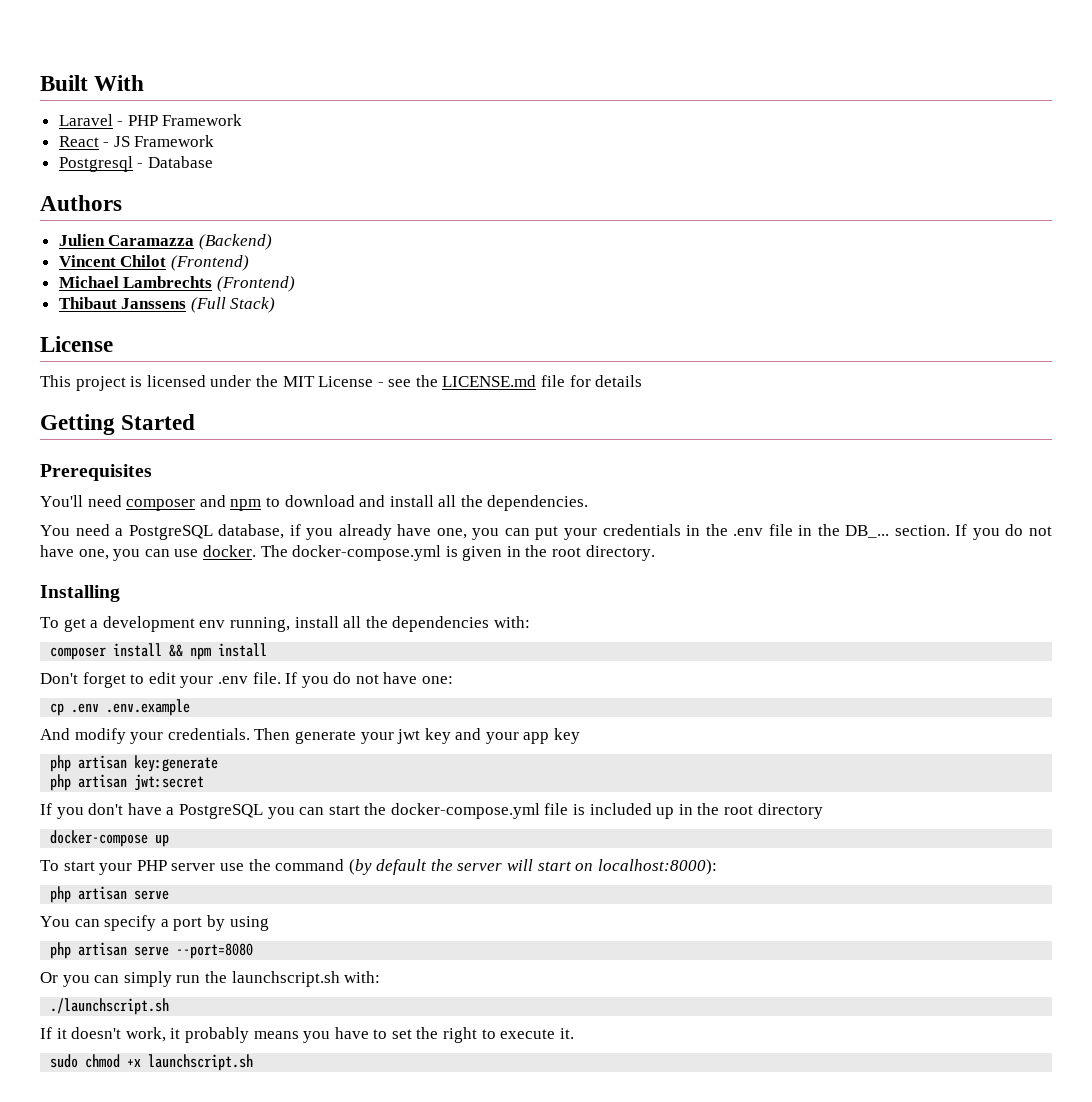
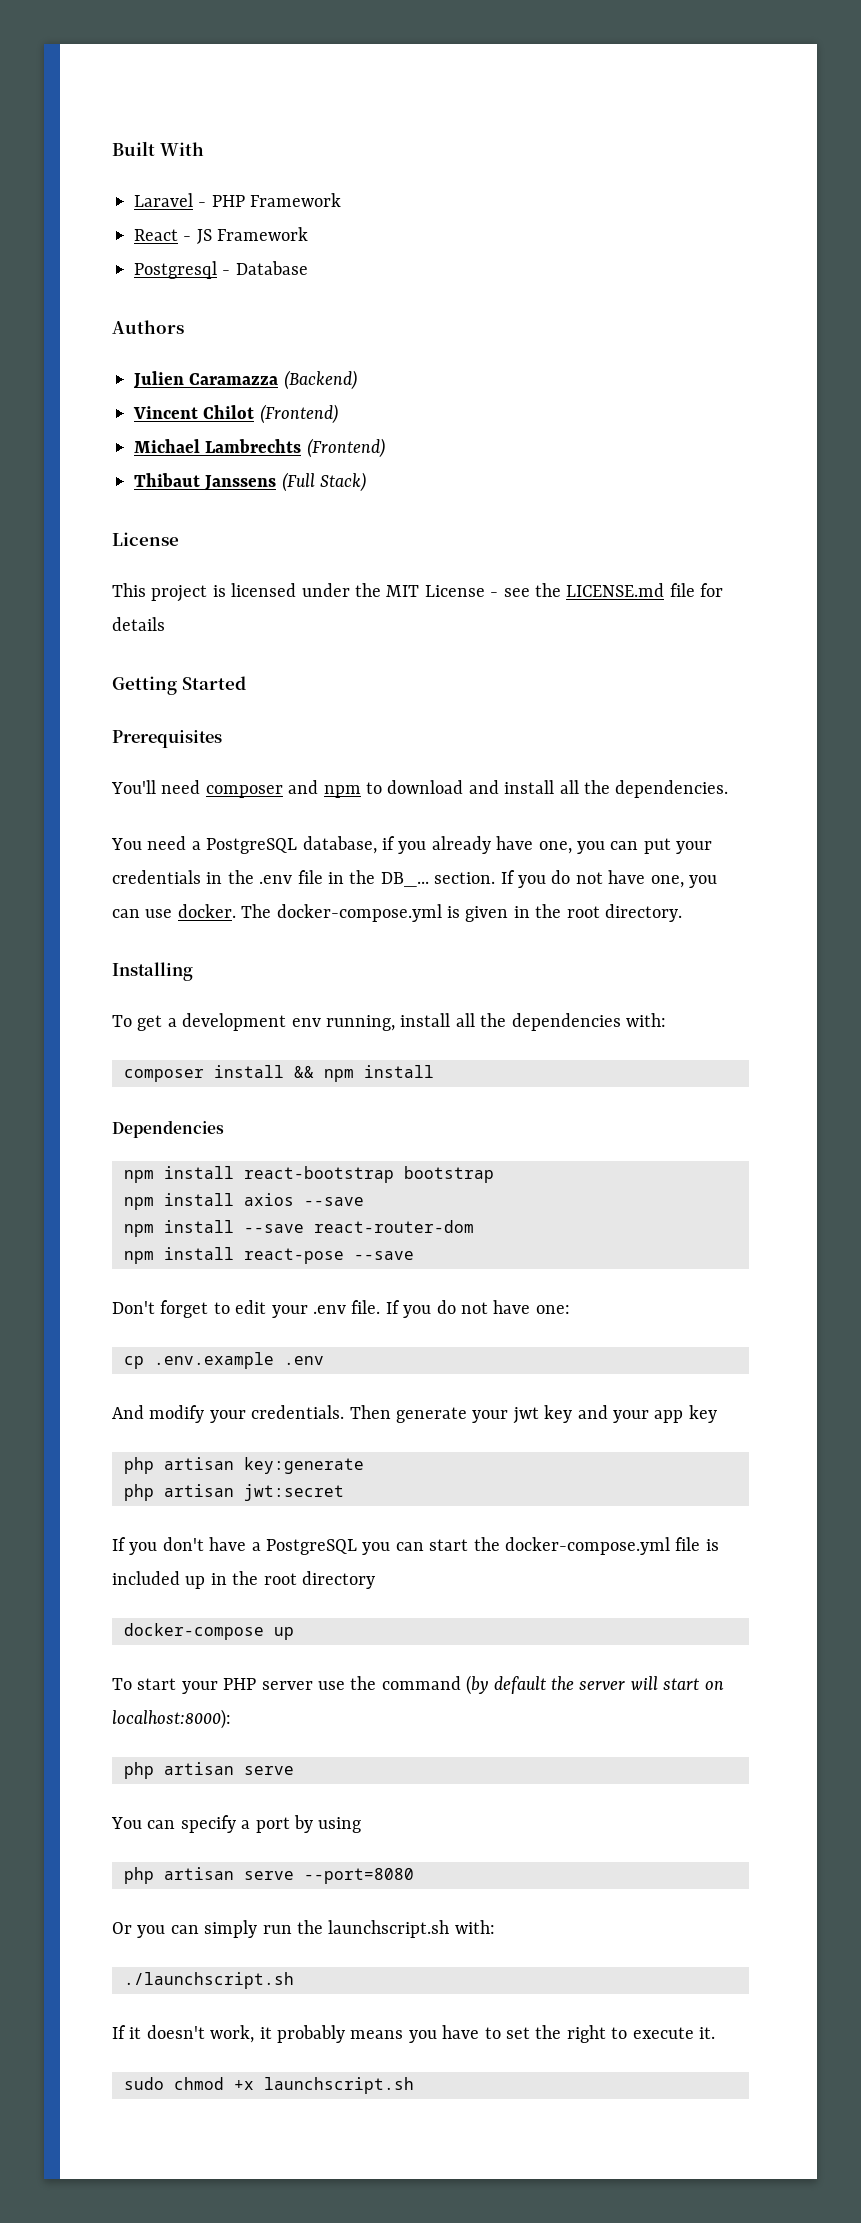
+ Dependencies
+ npm install react-bootstrap bootstrap
+ npm install axios --save
+ npm install --save react-router-dom
+ npm install react-pose --save
- cp .env .env.example
+ cp .env.example .env

